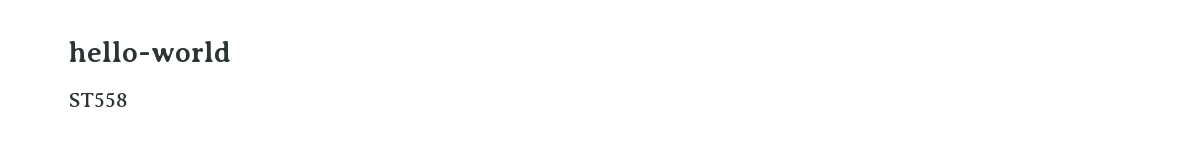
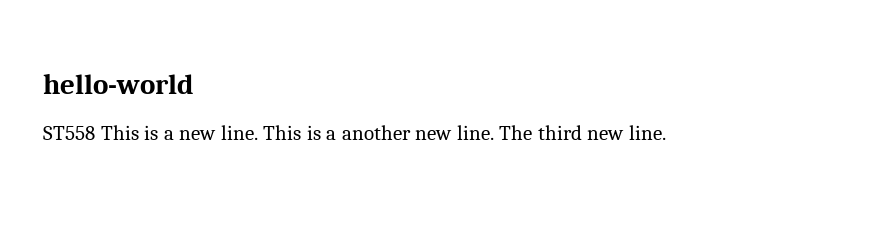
- ST558
+ ST558 This is a new line. This is a another new line. The third new line.

